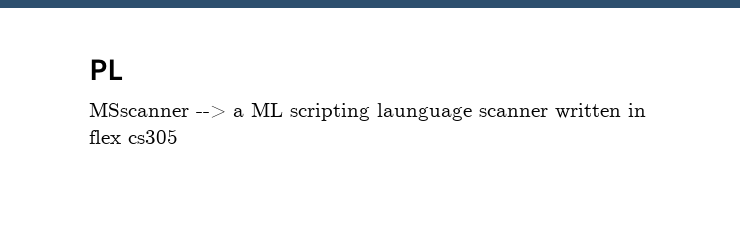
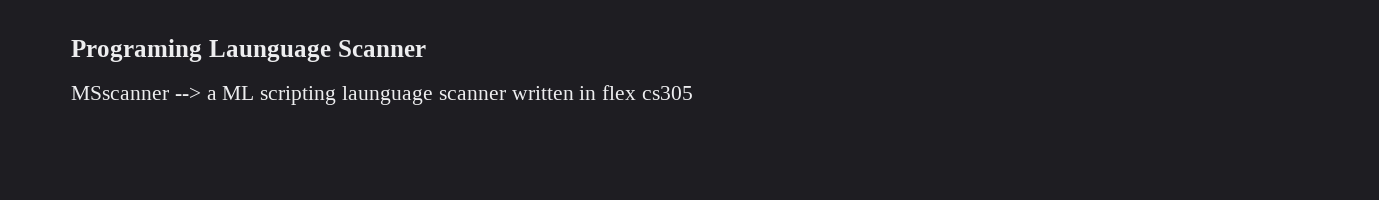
- PL
+ Programing Launguage Scanner

